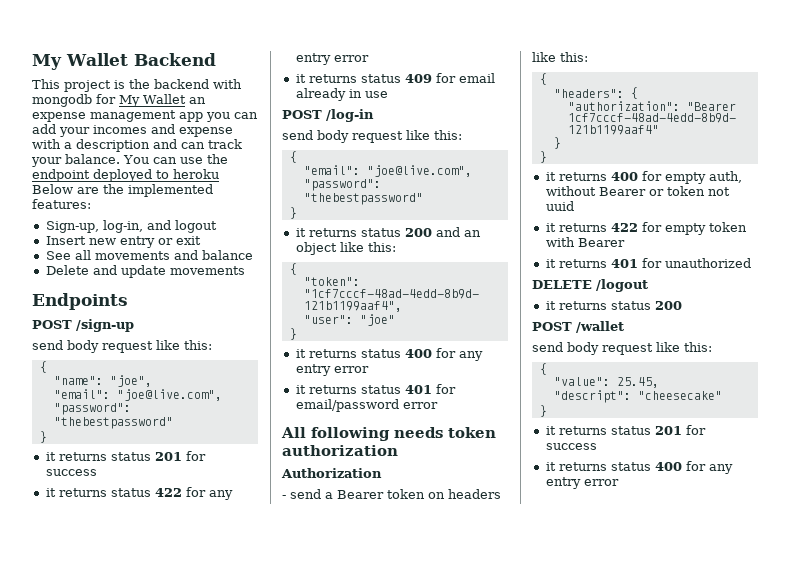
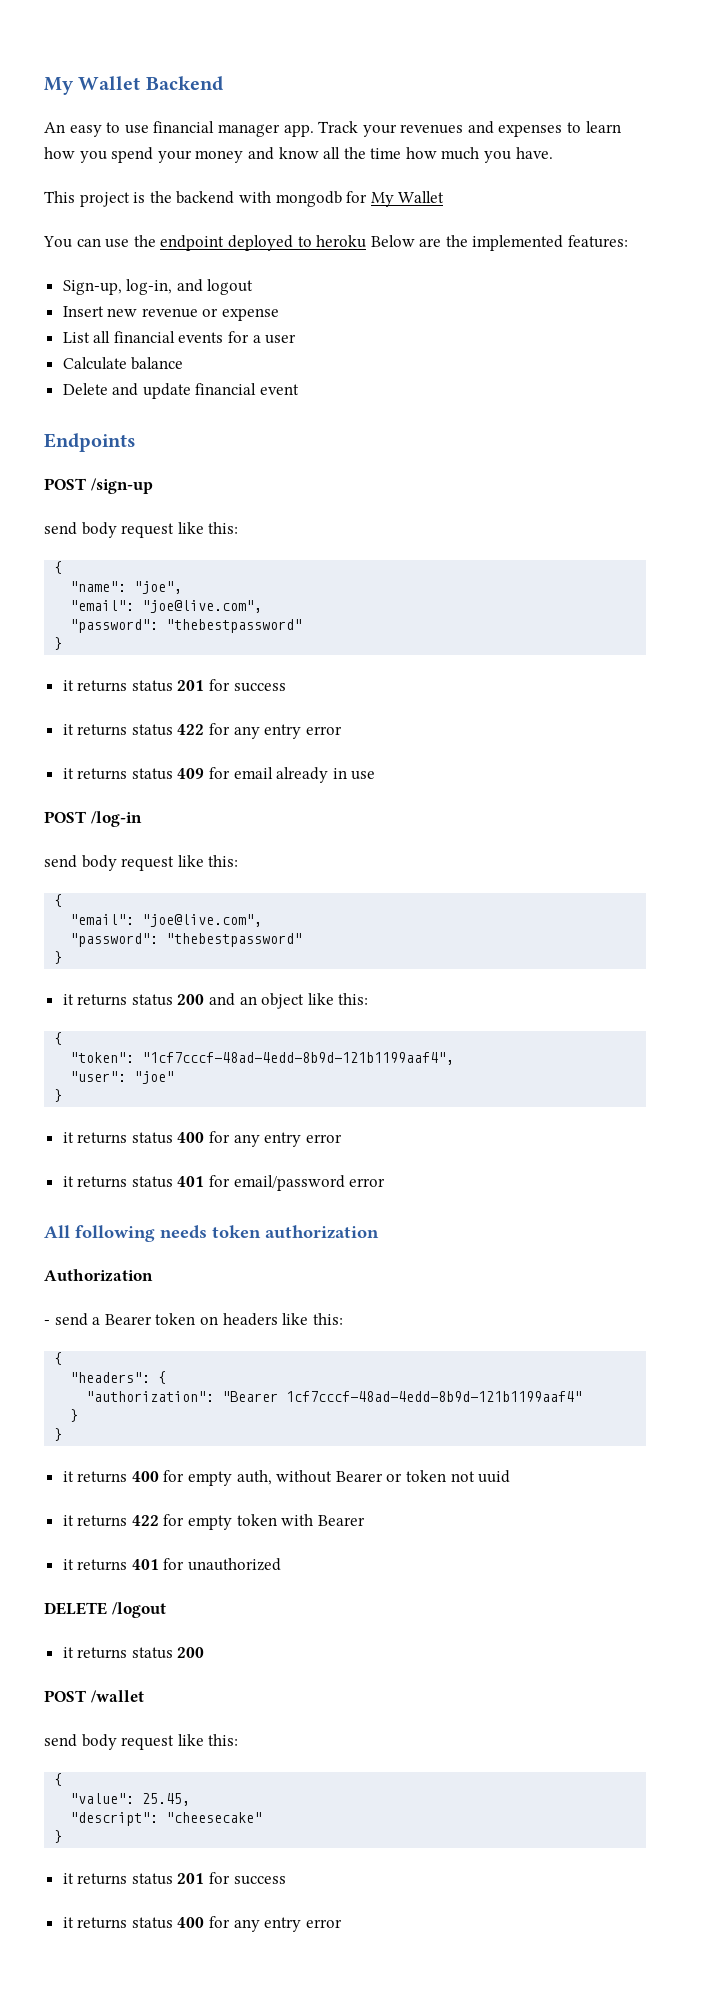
+ An easy to use financial manager app. Track your revenues and expenses to learn how you spend your money and know all the time how much you have.
- This project is the backend with mongodb for My Wallet an expense management app you can add your incomes and expense with a description and can track your balance. You can use the endpoint deployed to heroku Below are the implemented features:
+ This project is the backend with mongodb for My Wallet
+ You can use the endpoint deployed to heroku Below are the implemented features:
- Insert new entry or exit
- See all movements and balance
+ Insert new revenue or expense
+ List all financial events for a user
+ Calculate balance
- Delete and update movements
+ Delete and update financial event

